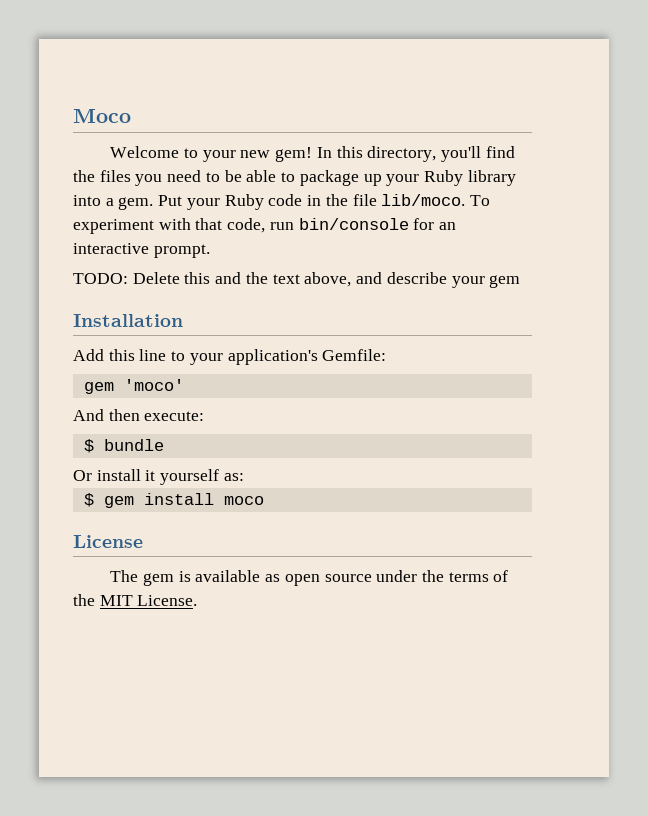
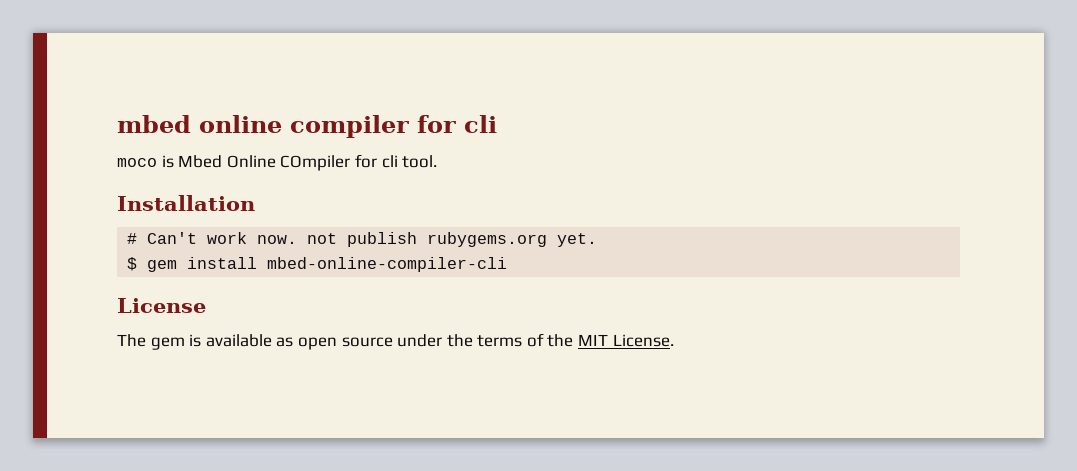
- Moco
- Welcome to your new gem! In this directory, you'll find the files you need to be able to package up your Ruby library into a gem. Put your Ruby code in the file lib/moco. To experiment with that code, run bin/console for an interactive prompt.
- TODO: Delete this and the text above, and describe your gem
+ mbed online compiler for cli
+ moco is Mbed Online COmpiler for cli tool.
  Installation
- Add this line to your application's Gemfile:
- gem 'moco'
- And then execute:
- $ bundle
- Or install it yourself as:
+ # Can't work now. not publish rubygems.org yet.
- $ gem install moco
+ $ gem install mbed-online-compiler-cli

